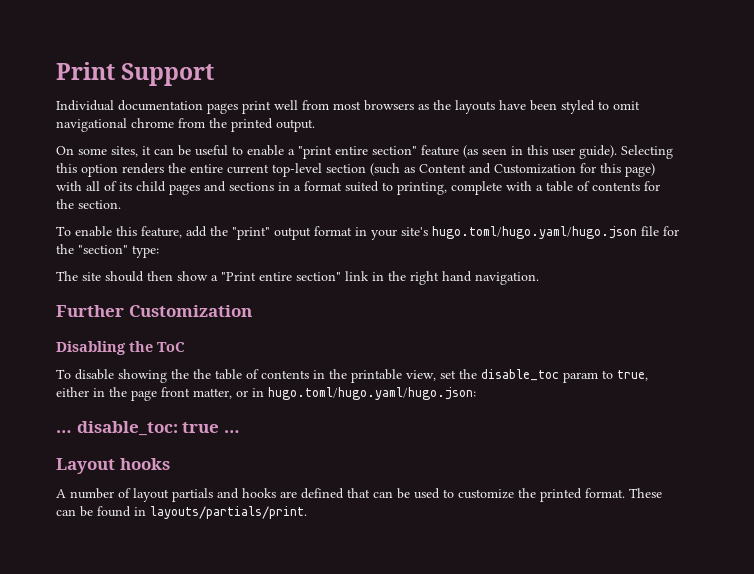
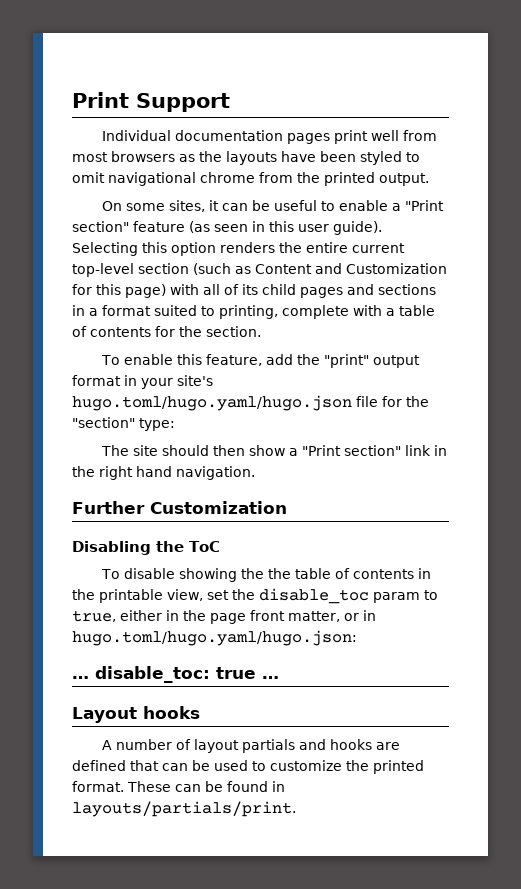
- On some sites, it can be useful to enable a "print entire section" feature (as seen in this user guide).
+ On some sites, it can be useful to enable a "Print section" feature (as seen in this user guide).
- The site should then show a "Print entire section" link in the right hand navigation.
+ The site should then show a "Print section" link in the right hand navigation.

